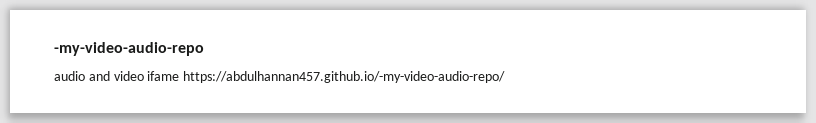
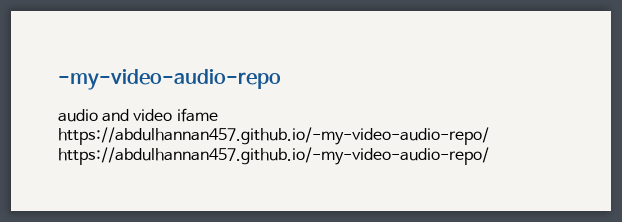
- audio and video ifame https://abdulhannan457.github.io/-my-video-audio-repo/
+ audio and video ifame https://abdulhannan457.github.io/-my-video-audio-repo/ https://abdulhannan457.github.io/-my-video-audio-repo/

